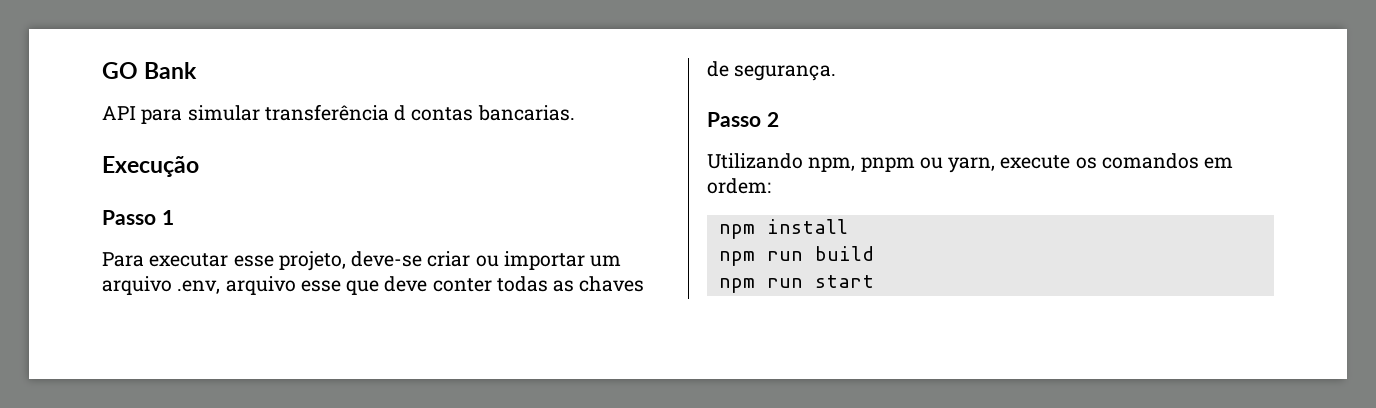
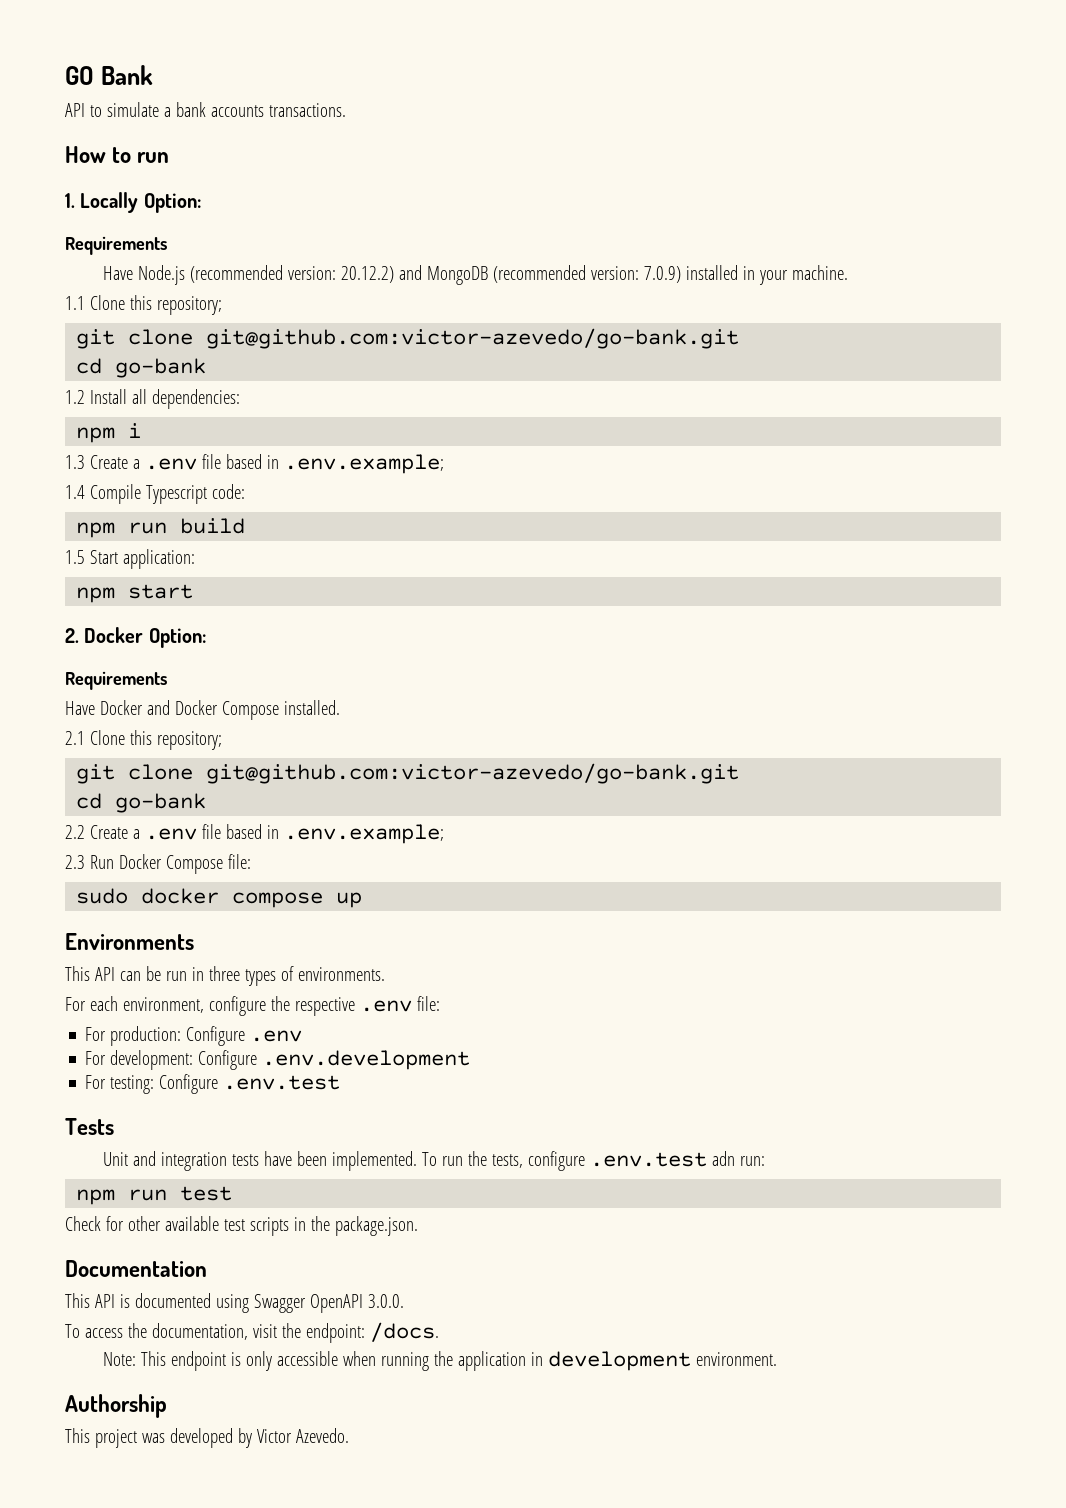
- API para simular transferência d contas bancarias.
- Execução
- Passo 1
- Para executar esse projeto, deve-se criar ou importar um arquivo .env, arquivo esse que deve conter todas as chaves de segurança.
- Passo 2
- Utilizando npm, pnpm ou yarn, execute os comandos em ordem:
- npm install
+ API to simulate a bank accounts transactions.
+ How to run
+ 1. Locally Option:
+ Requirements
+ Have Node.js (recommended version: 20.12.2) and MongoDB (recommended version: 7.0.9) installed in your machine.
+ 1.1 Clone this repository;
+ git clone git@github.com:victor-azevedo/go-bank.git
+ cd go-bank
+ 1.2 Install all dependencies:
+ npm i
+ 1.3 Create a .env file based in .env.example;
+ 1.4 Compile Typescript code:
  npm run build
- npm run start
+ 1.5 Start application:
+ npm start
+ 2. Docker Option:
+ Requirements
+ Have Docker and Docker Compose installed.
+ 2.1 Clone this repository;
+ git clone git@github.com:victor-azevedo/go-bank.git
+ cd go-bank
+ 2.2 Create a .env file based in .env.example;
+ 2.3 Run Docker Compose file:
+ sudo docker compose up
+ Environments
+ This API can be run in three types of environments.
+ For each environment, configure the respective .env file:
+ For production: Configure .env
+ For development: Configure .env.development
+ For testing: Configure .env.test
+ Tests
+ Unit and integration tests have been implemented. To run the tests, configure .env.test adn run:
+ npm run test
+ Check for other available test scripts in the package.json.
+ Documentation
+ This API is documented using Swagger OpenAPI 3.0.0.
+ To access the documentation, visit the endpoint: /docs.
+ Note: This endpoint is only accessible when running the application in development environment.
+ Authorship
+ This project was developed by Victor Azevedo.

